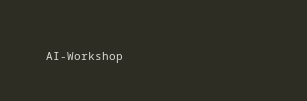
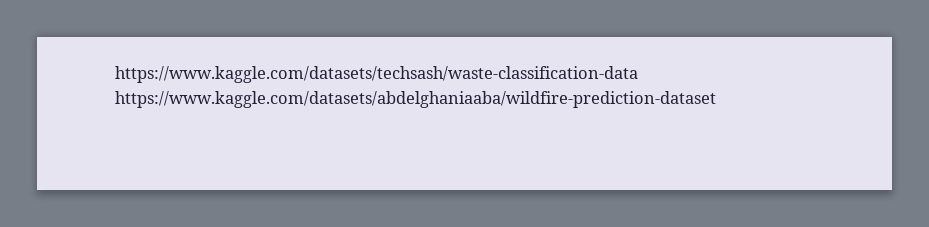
- AI-Workshop
+ https://www.kaggle.com/datasets/techsash/waste-classification-data https://www.kaggle.com/datasets/abdelghaniaaba/wildfire-prediction-dataset

